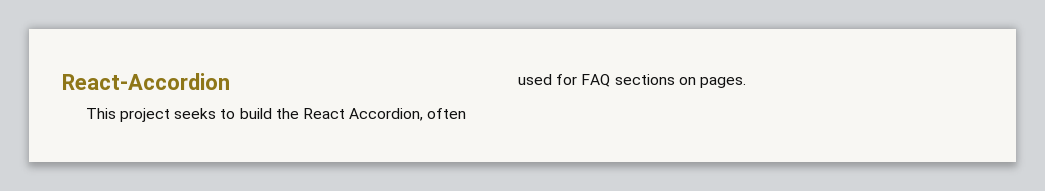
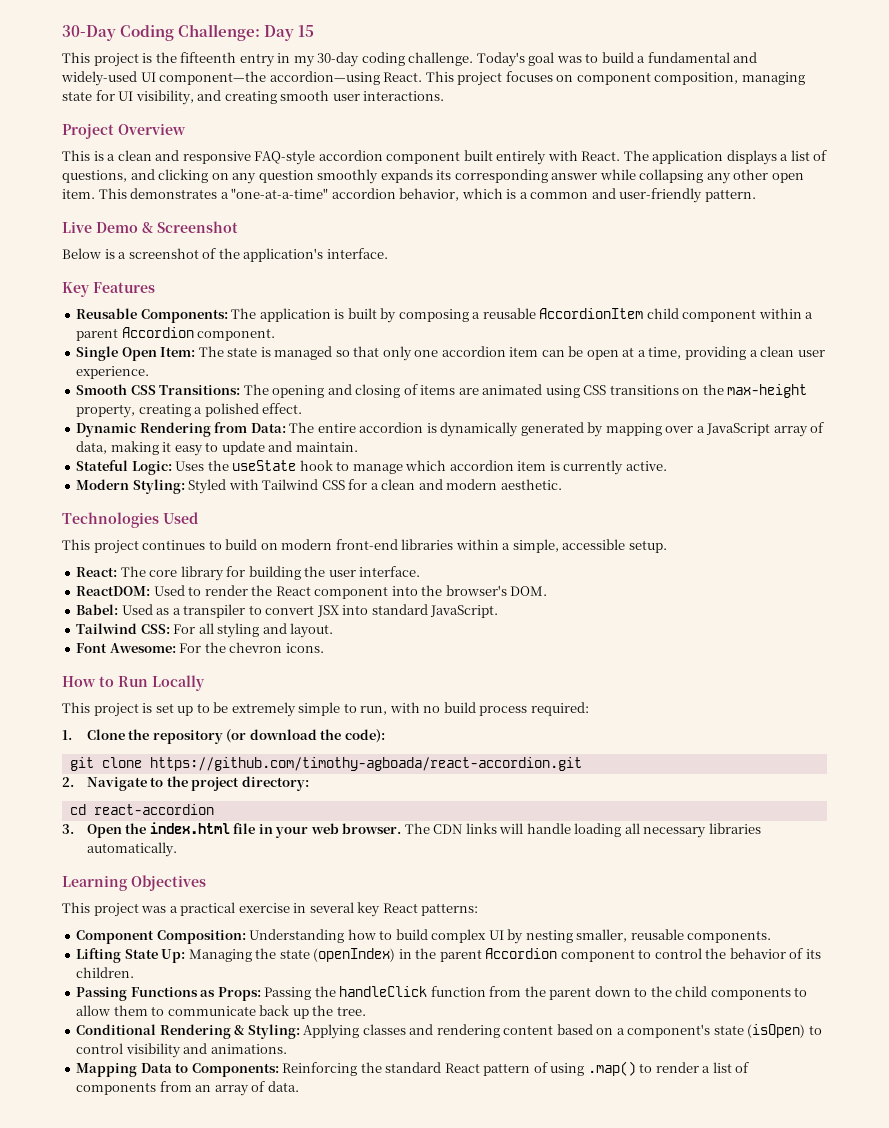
- React-Accordion
- This project seeks to build the React Accordion, often used for FAQ sections on pages.
+ 30-Day Coding Challenge: Day 15
+ This project is the fifteenth entry in my 30-day coding challenge. Today's goal was to build a fundamental and widely-used UI component—the accordion—using React. This project focuses on component composition, managing state for UI visibility, and creating smooth user interactions.
+ Project Overview
+ This is a clean and responsive FAQ-style accordion component built entirely with React. The application displays a list of questions, and clicking on any question smoothly expands its corresponding answer while collapsing any other open item. This demonstrates a "one-at-a-time" accordion behavior, which is a common and user-friendly pattern.
+ Live Demo & Screenshot
+ Below is a screenshot of the application's interface.
+ Key Features
+ Reusable Components: The application is built by composing a reusable AccordionItem child component within a parent Accordion component.
+ Single Open Item: The state is managed so that only one accordion item can be open at a time, providing a clean user experience.
+ Smooth CSS Transitions: The opening and closing of items are animated using CSS transitions on the max-height property, creating a polished effect.
+ Dynamic Rendering from Data: The entire accordion is dynamically generated by mapping over a JavaScript array of data, making it easy to update and maintain.
+ Stateful Logic: Uses the useState hook to manage which accordion item is currently active.
+ Modern Styling: Styled with Tailwind CSS for a clean and modern aesthetic.
+ Technologies Used
+ This project continues to build on modern front-end libraries within a simple, accessible setup.
+ React: The core library for building the user interface.
+ ReactDOM: Used to render the React component into the browser's DOM.
+ Babel: Used as a transpiler to convert JSX into standard JavaScript.
+ Tailwind CSS: For all styling and layout.
+ Font Awesome: For the chevron icons.
+ How to Run Locally
+ This project is set up to be extremely simple to run, with no build process required:
+ 1. Clone the repository (or download the code):
+ git clone https://github.com/timothy-agboada/react-accordion.git
+ 2. Navigate to the project directory:
+ cd react-accordion
+ 3. Open the index.html file in your web browser. The CDN links will handle loading all necessary libraries automatically.
+ Learning Objectives
+ This project was a practical exercise in several key React patterns:
+ Component Composition: Understanding how to build complex UI by nesting smaller, reusable components.
+ Lifting State Up: Managing the state (openIndex) in the parent Accordion component to control the behavior of its children.
+ Passing Functions as Props: Passing the handleClick function from the parent down to the child components to allow them to communicate back up the tree.
+ Conditional Rendering & Styling: Applying classes and rendering content based on a component's state (isOpen) to control visibility and animations.
+ Mapping Data to Components: Reinforcing the standard React pattern of using .map() to render a list of components from an array of data.

